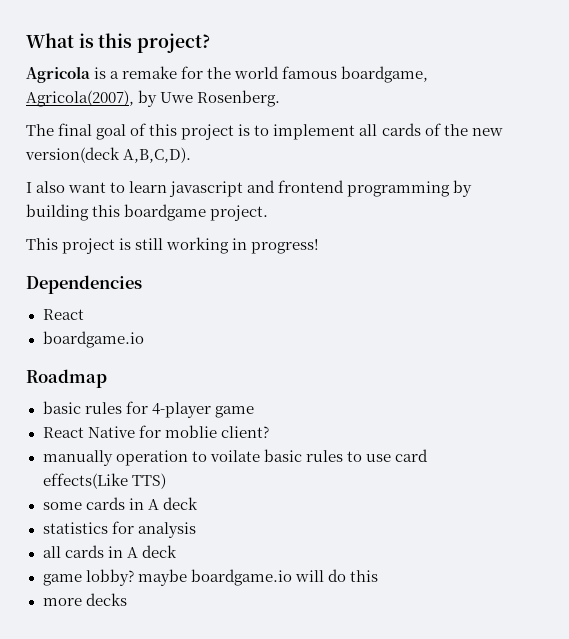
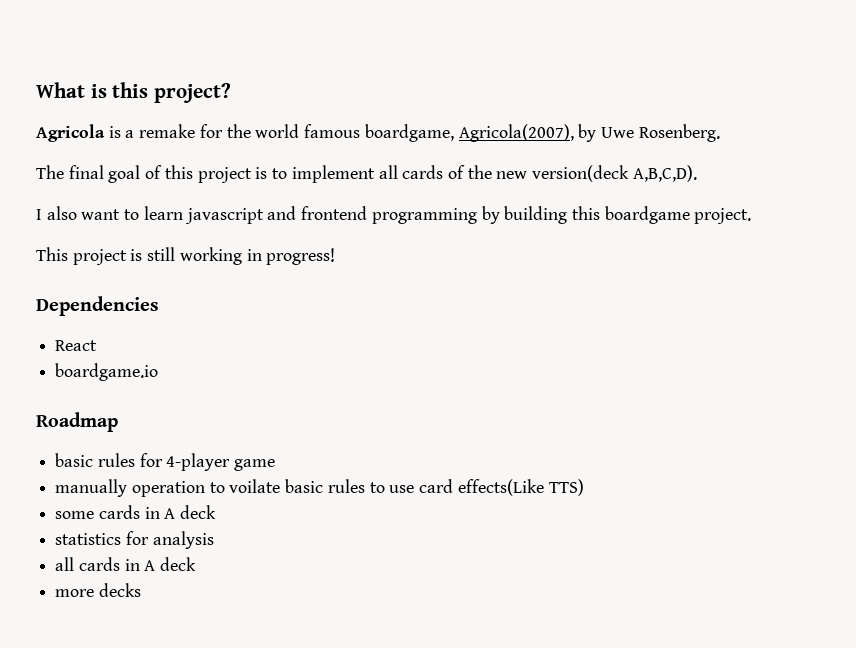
- React Native for moblie client?
- game lobby? maybe boardgame.io will do this

